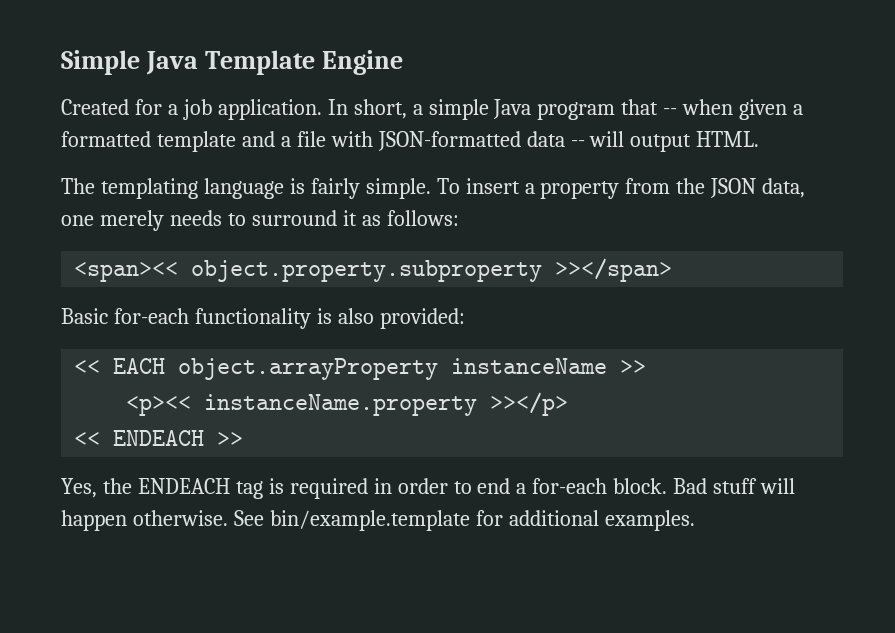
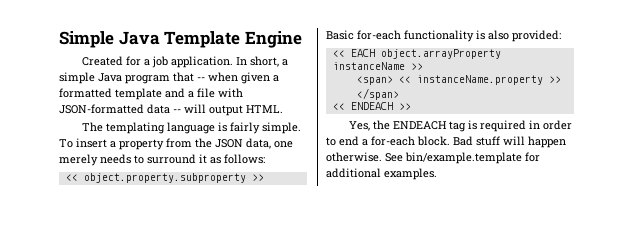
- <span><< object.property.subproperty >></span>
+ << object.property.subproperty >>
- <p><< instanceName.property >></p>
+ <span> << instanceName.property >> </span>

